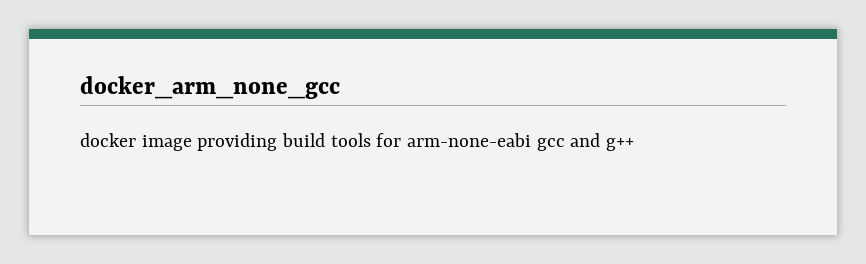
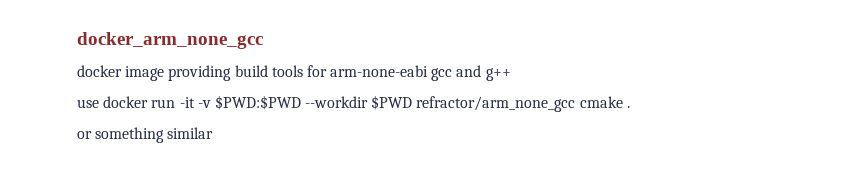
+ use docker run -it -v $PWD:$PWD --workdir $PWD refractor/arm_none_gcc cmake .
+ or something similar

